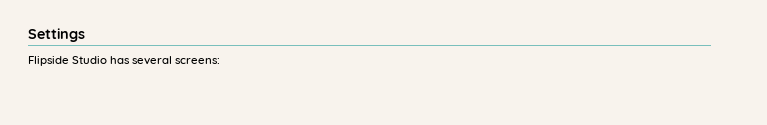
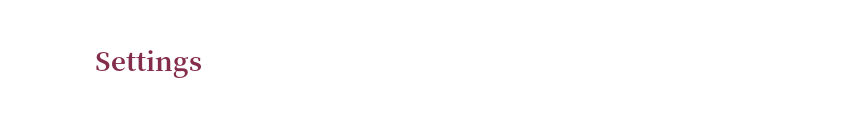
- Flipside Studio has several screens:

